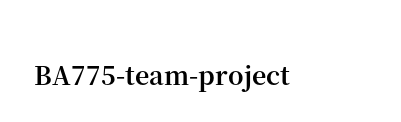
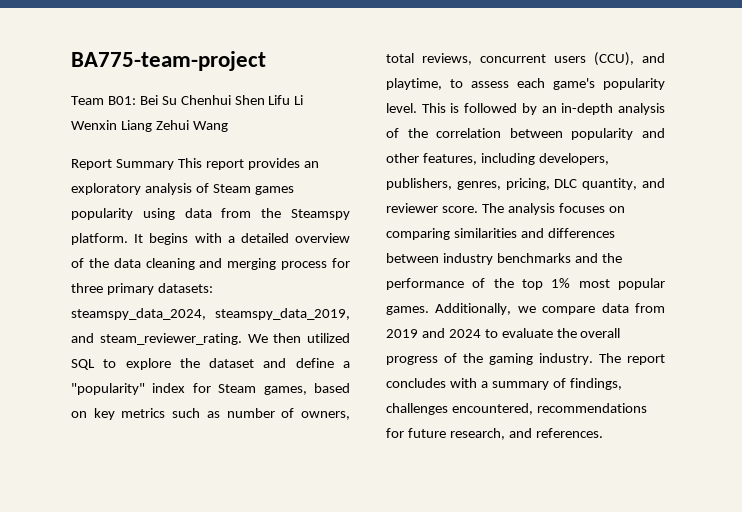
+ Team B01: Bei Su Chenhui Shen Lifu Li Wenxin Liang Zehui Wang
+ Report Summary This report provides an exploratory analysis of Steam games popularity using data from the Steamspy platform. It begins with a detailed overview of the data cleaning and merging process for three primary datasets: steamspy_data_2024, steamspy_data_2019, and steam_reviewer_rating. We then utilized SQL to explore the dataset and define a "popularity" index for Steam games, based on key metrics such as number of owners, total reviews, concurrent users (CCU), and playtime, to assess each game's popularity level. This is followed by an in-depth analysis of the correlation between popularity and other features, including developers, publishers, genres, pricing, DLC quantity, and reviewer score. The analysis focuses on comparing similarities and differences between industry benchmarks and the performance of the top 1% most popular games. Additionally, we compare data from 2019 and 2024 to evaluate the overall progress of the gaming industry. The report concludes with a summary of findings, challenges encountered, recommendations for future research, and references.

